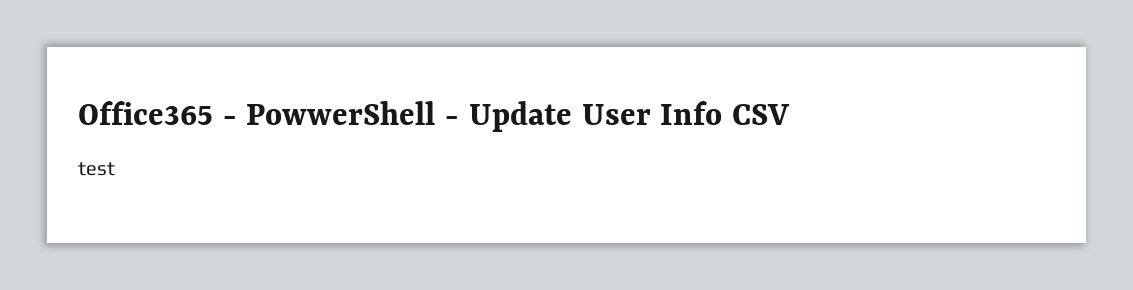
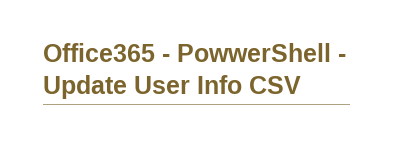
- test

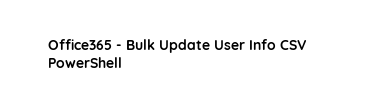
- Office365 - PowwerShell - Update User Info CSV
+ Office365 - Bulk Update User Info CSV PowerShell

